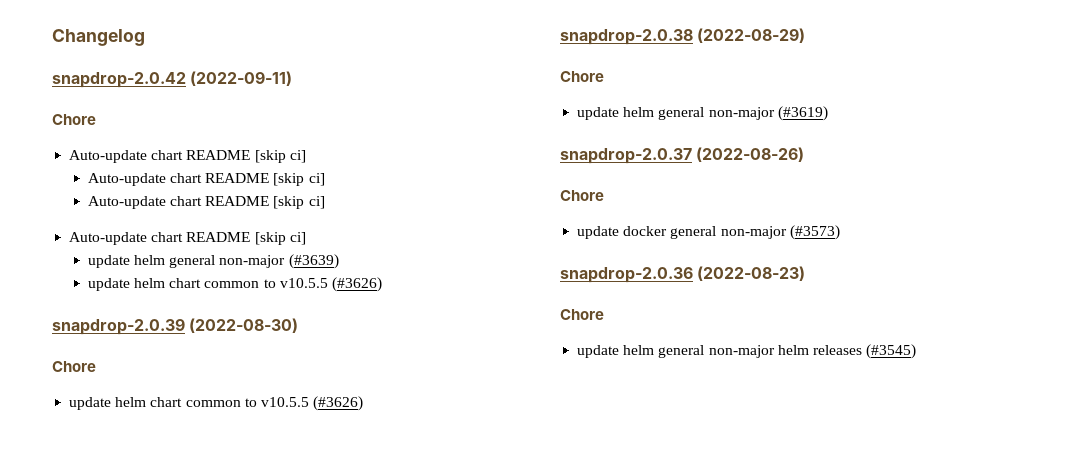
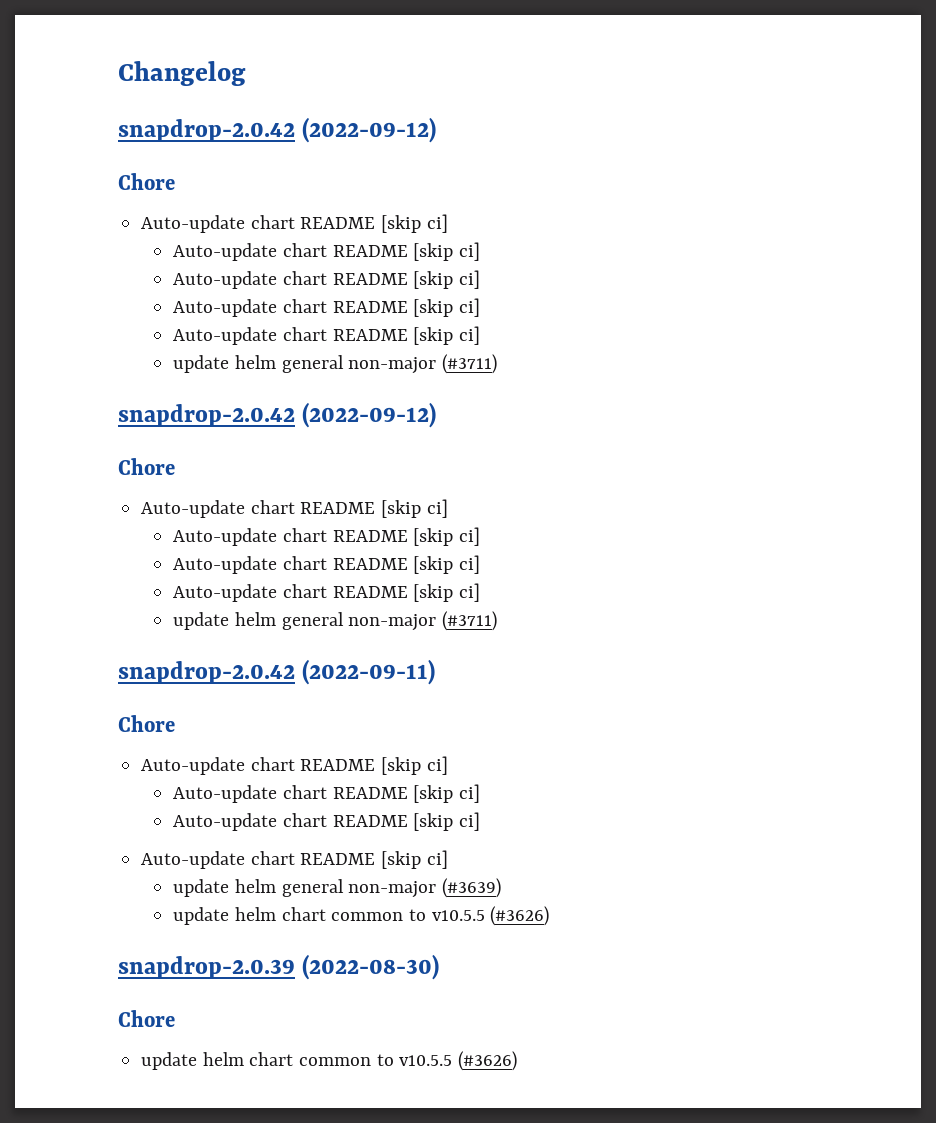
  Changelog
+ snapdrop-2.0.42 (2022-09-12)
+ Chore
+ Auto-update chart README [skip ci]
+ Auto-update chart README [skip ci]
+ Auto-update chart README [skip ci]
+ Auto-update chart README [skip ci]
+ Auto-update chart README [skip ci]
+ update helm general non-major (#3711)
+ snapdrop-2.0.42 (2022-09-12)
+ Chore
+ Auto-update chart README [skip ci]
+ Auto-update chart README [skip ci]
+ Auto-update chart README [skip ci]
+ Auto-update chart README [skip ci]
+ update helm general non-major (#3711)
- snapdrop-2.0.38 (2022-08-29)
- Chore
- update helm general non-major (#3619)
- snapdrop-2.0.37 (2022-08-26)
- Chore
- update docker general non-major (#3573)
- snapdrop-2.0.36 (2022-08-23)
- Chore
- update helm general non-major helm releases (#3545)

